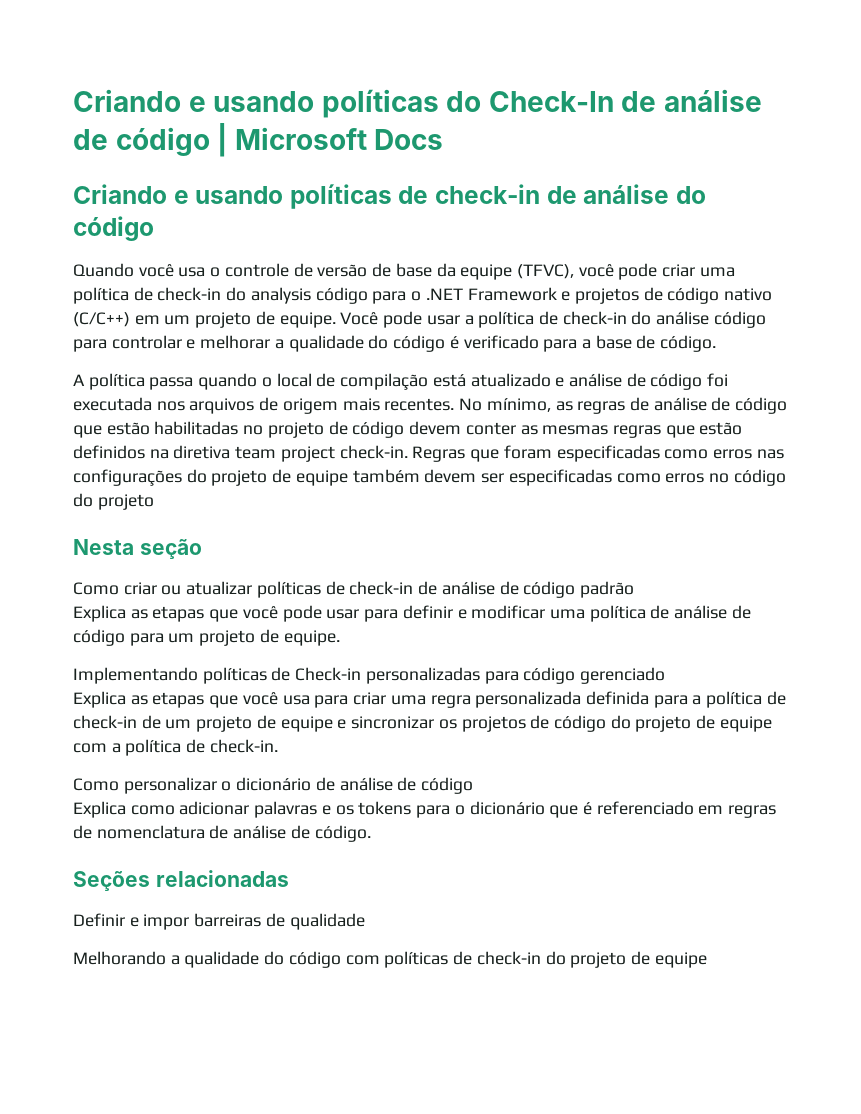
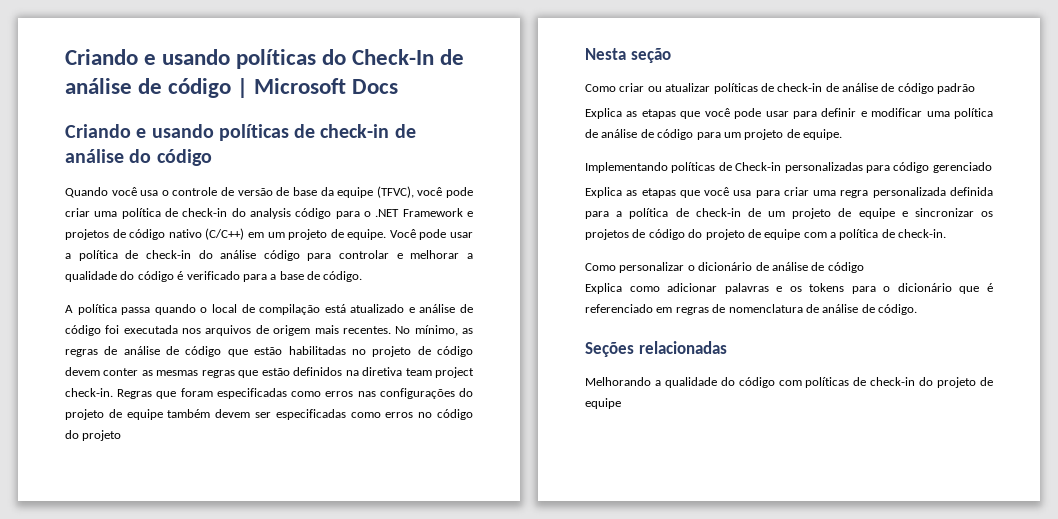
- Definir e impor barreiras de qualidade

